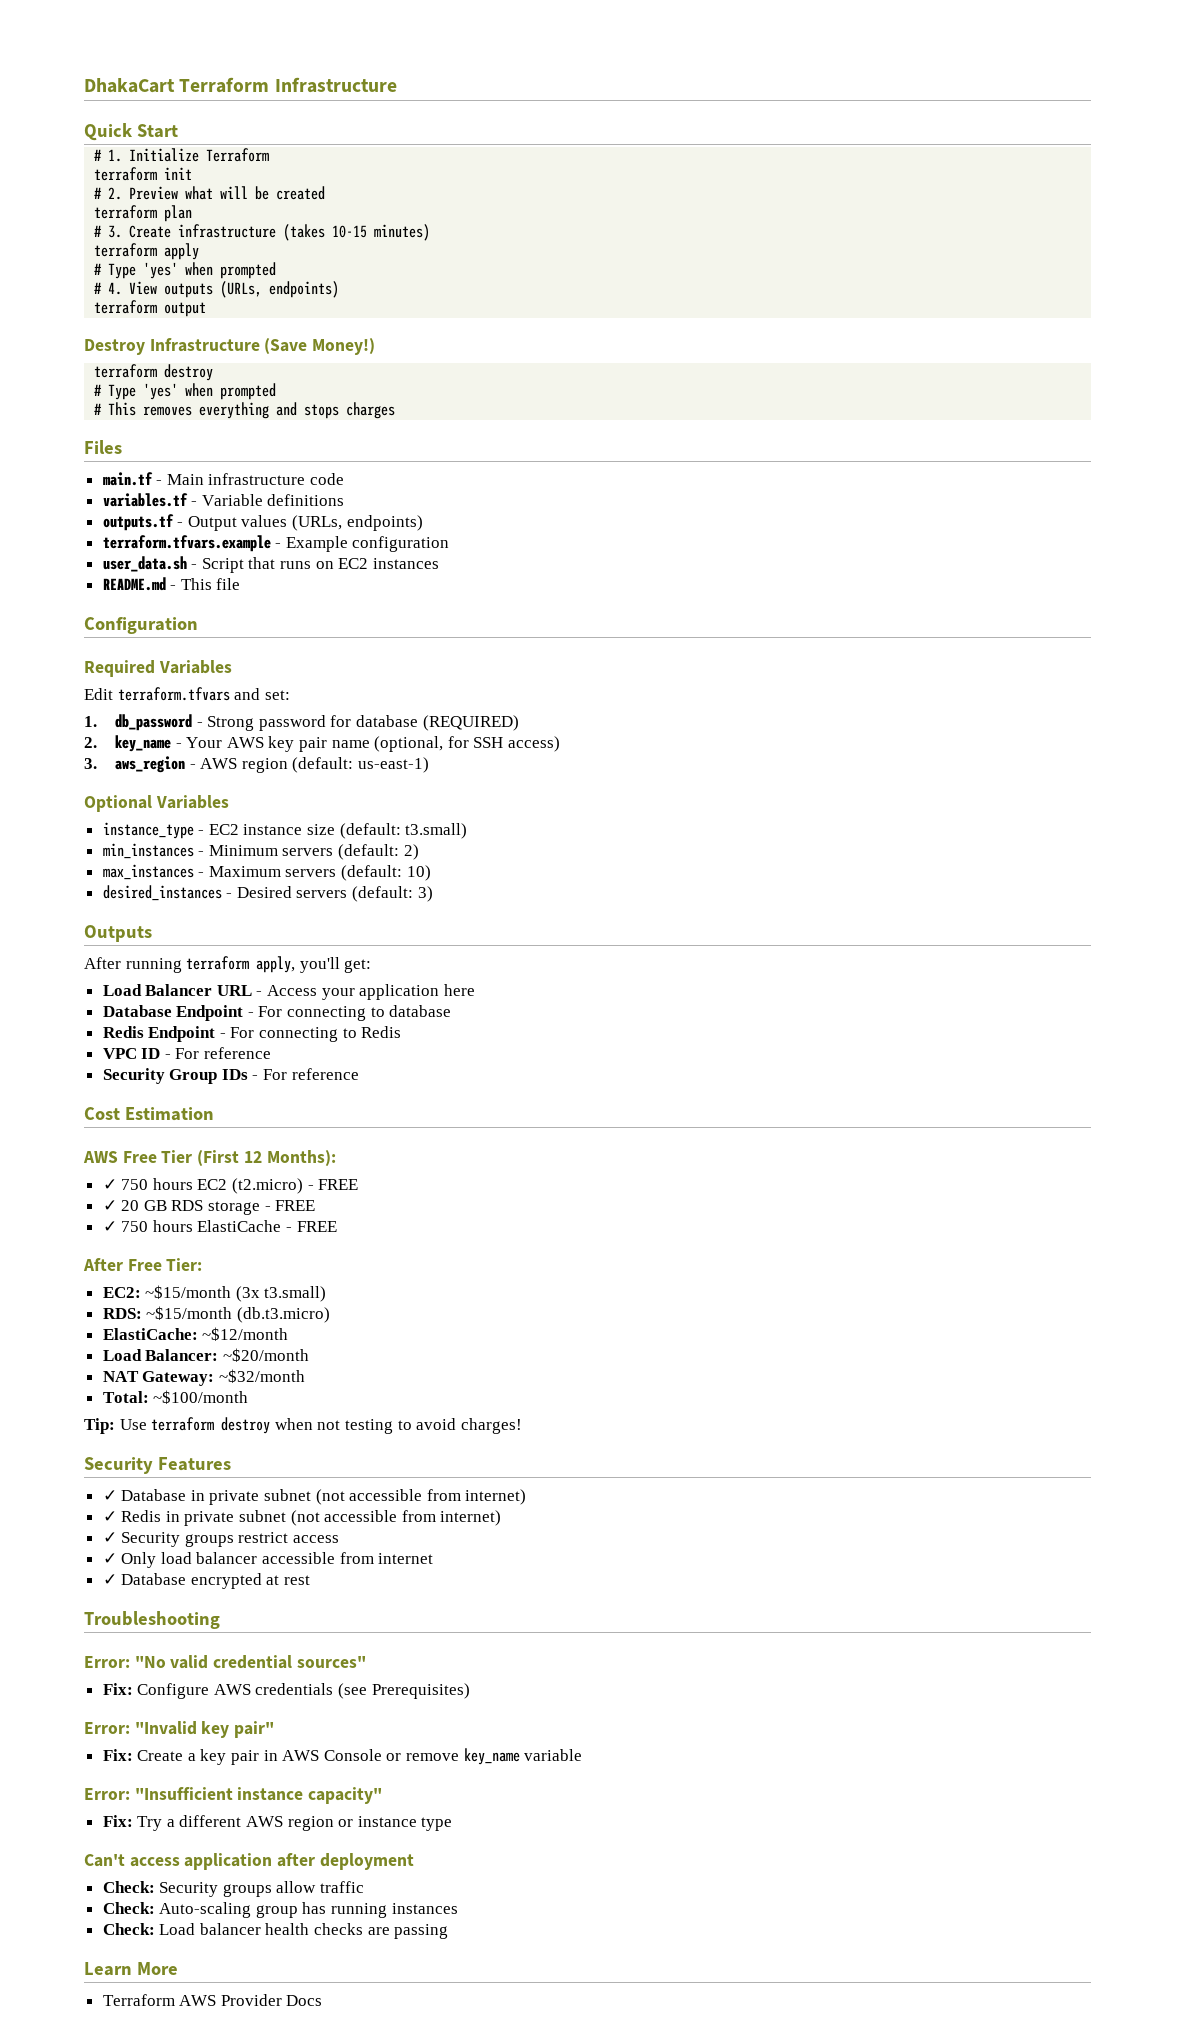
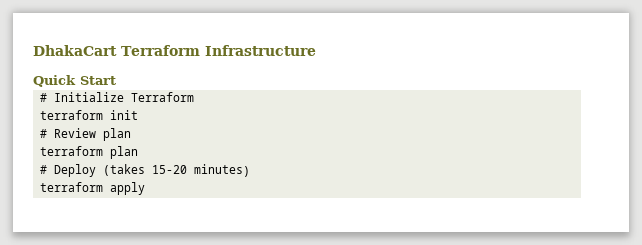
- # 1. Initialize Terraform
+ # Initialize Terraform
- # 2. Preview what will be created
+ # Review plan
  terraform plan
- # 3. Create infrastructure (takes 10-15 minutes)
+ # Deploy (takes 15-20 minutes)
  terraform apply
- # Type 'yes' when prompted
- # 4. View outputs (URLs, endpoints)
- terraform output
- Destroy Infrastructure (Save Money!)
- terraform destroy
- # Type 'yes' when prompted
- # This removes everything and stops charges
- Files
- main.tf - Main infrastructure code
- variables.tf - Variable definitions
- outputs.tf - Output values (URLs, endpoints)
- terraform.tfvars.example - Example configuration
- user_data.sh - Script that runs on EC2 instances
- README.md - This file
- Configuration
- Required Variables
- Edit terraform.tfvars and set:
- 1. db_password - Strong password for database (REQUIRED)
- 2. key_name - Your AWS key pair name (optional, for SSH access)
- 3. aws_region - AWS region (default: us-east-1)
- Optional Variables
- instance_type - EC2 instance size (default: t3.small)
- min_instances - Minimum servers (default: 2)
- max_instances - Maximum servers (default: 10)
- desired_instances - Desired servers (default: 3)
- Outputs
- After running terraform apply, you'll get:
- Load Balancer URL - Access your application here
- Database Endpoint - For connecting to database
- Redis Endpoint - For connecting to Redis
- VPC ID - For reference
- Security Group IDs - For reference
- Cost Estimation
- AWS Free Tier (First 12 Months):
- ✓ 750 hours EC2 (t2.micro) - FREE
- ✓ 20 GB RDS storage - FREE
- ✓ 750 hours ElastiCache - FREE
- After Free Tier:
- EC2: ~$15/month (3x t3.small)
- RDS: ~$15/month (db.t3.micro)
- ElastiCache: ~$12/month
- Load Balancer: ~$20/month
- NAT Gateway: ~$32/month
- Total: ~$100/month
- Tip: Use terraform destroy when not testing to avoid charges!
- Security Features
- ✓ Database in private subnet (not accessible from internet)
- ✓ Redis in private subnet (not accessible from internet)
- ✓ Security groups restrict access
- ✓ Only load balancer accessible from internet
- ✓ Database encrypted at rest
- Troubleshooting
- Error: "No valid credential sources"
- Fix: Configure AWS credentials (see Prerequisites)
- Error: "Invalid key pair"
- Fix: Create a key pair in AWS Console or remove key_name variable
- Error: "Insufficient instance capacity"
- Fix: Try a different AWS region or instance type
- Can't access application after deployment
- Check: Security groups allow traffic
- Check: Auto-scaling group has running instances
- Check: Load balancer health checks are passing
- Learn More
- Terraform AWS Provider Docs

